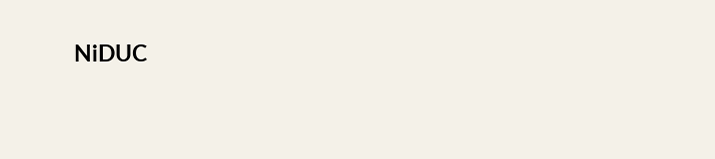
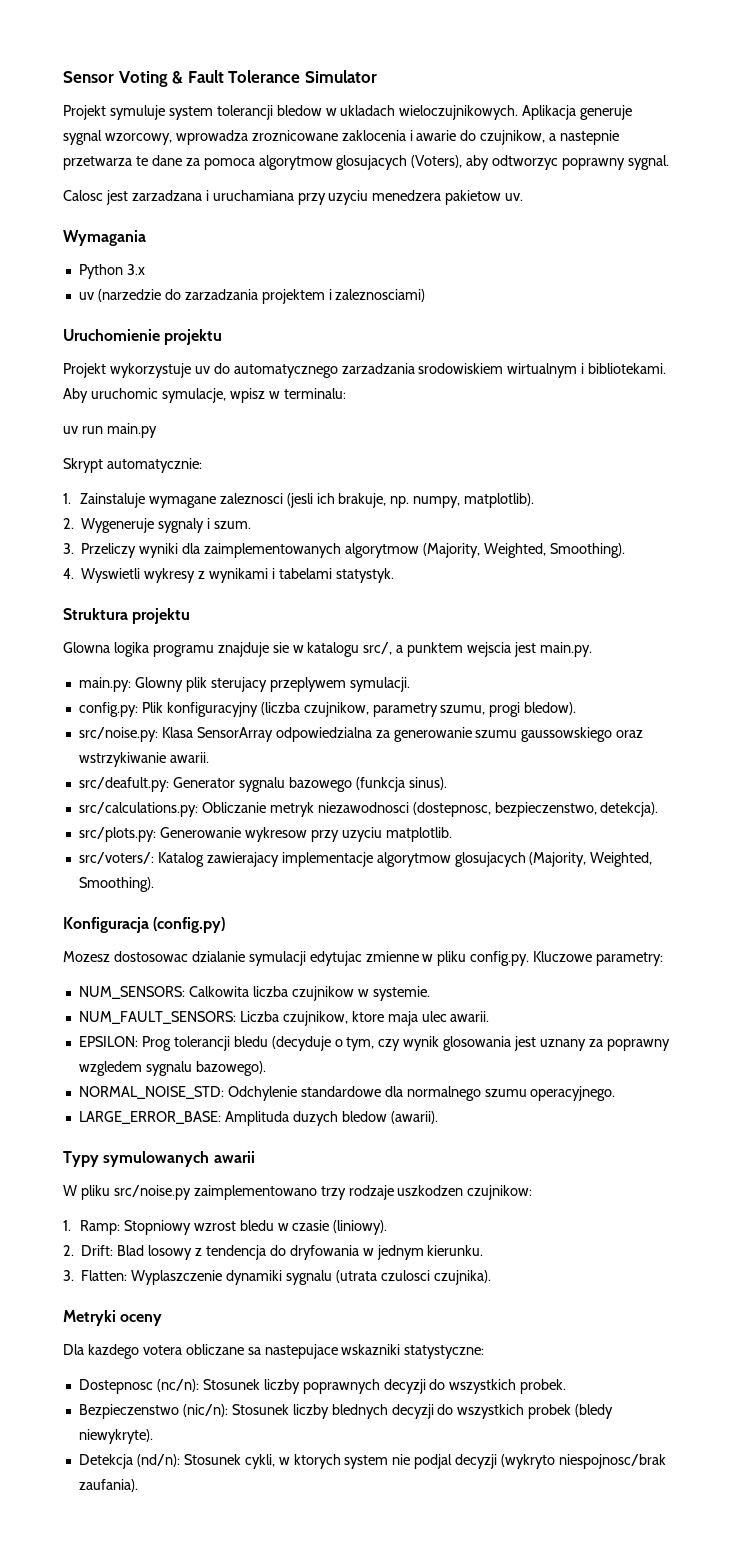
- NiDUC
+ Sensor Voting & Fault Tolerance Simulator
+ Projekt symuluje system tolerancji bledow w ukladach wieloczujnikowych. Aplikacja generuje sygnal wzorcowy, wprowadza zroznicowane zaklocenia i awarie do czujnikow, a nastepnie przetwarza te dane za pomoca algorytmow glosujacych (Voters), aby odtworzyc poprawny sygnal.
+ Calosc jest zarzadzana i uruchamiana przy uzyciu menedzera pakietow uv.
+ Wymagania
+ Python 3.x
+ uv (narzedzie do zarzadzania projektem i zaleznosciami)
+ Uruchomienie projektu
+ Projekt wykorzystuje uv do automatycznego zarzadzania srodowiskiem wirtualnym i bibliotekami. Aby uruchomic symulacje, wpisz w terminalu:
+ uv run main.py
+ Skrypt automatycznie:
+ 1. Zainstaluje wymagane zaleznosci (jesli ich brakuje, np. numpy, matplotlib).
+ 2. Wygeneruje sygnaly i szum.
+ 3. Przeliczy wyniki dla zaimplementowanych algorytmow (Majority, Weighted, Smoothing).
+ 4. Wyswietli wykresy z wynikami i tabelami statystyk.
+ Struktura projektu
+ Glowna logika programu znajduje sie w katalogu src/, a punktem wejscia jest main.py.
+ main.py: Glowny plik sterujacy przeplywem symulacji.
+ config.py: Plik konfiguracyjny (liczba czujnikow, parametry szumu, progi bledow).
+ src/noise.py: Klasa SensorArray odpowiedzialna za generowanie szumu gaussowskiego oraz wstrzykiwanie awarii.
+ src/deafult.py: Generator sygnalu bazowego (funkcja sinus).
+ src/calculations.py: Obliczanie metryk niezawodnosci (dostepnosc, bezpieczenstwo, detekcja).
+ src/plots.py: Generowanie wykresow przy uzyciu matplotlib.
+ src/voters/: Katalog zawierajacy implementacje algorytmow glosujacych (Majority, Weighted, Smoothing).
+ Konfiguracja (config.py)
+ Mozesz dostosowac dzialanie symulacji edytujac zmienne w pliku config.py. Kluczowe parametry:
+ NUM_SENSORS: Calkowita liczba czujnikow w systemie.
+ NUM_FAULT_SENSORS: Liczba czujnikow, ktore maja ulec awarii.
+ EPSILON: Prog tolerancji bledu (decyduje o tym, czy wynik glosowania jest uznany za poprawny wzgledem sygnalu bazowego).
+ NORMAL_NOISE_STD: Odchylenie standardowe dla normalnego szumu operacyjnego.
+ LARGE_ERROR_BASE: Amplituda duzych bledow (awarii).
+ Typy symulowanych awarii
+ W pliku src/noise.py zaimplementowano trzy rodzaje uszkodzen czujnikow:
+ 1. Ramp: Stopniowy wzrost bledu w czasie (liniowy).
+ 2. Drift: Blad losowy z tendencja do dryfowania w jednym kierunku.
+ 3. Flatten: Wyplaszczenie dynamiki sygnalu (utrata czulosci czujnika).
+ Metryki oceny
+ Dla kazdego votera obliczane sa nastepujace wskazniki statystyczne:
+ Dostepnosc (nc/n): Stosunek liczby poprawnych decyzji do wszystkich probek.
+ Bezpieczenstwo (nic/n): Stosunek liczby blednych decyzji do wszystkich probek (bledy niewykryte).
+ Detekcja (nd/n): Stosunek cykli, w ktorych system nie podjal decyzji (wykryto niespojnosc/brak zaufania).

